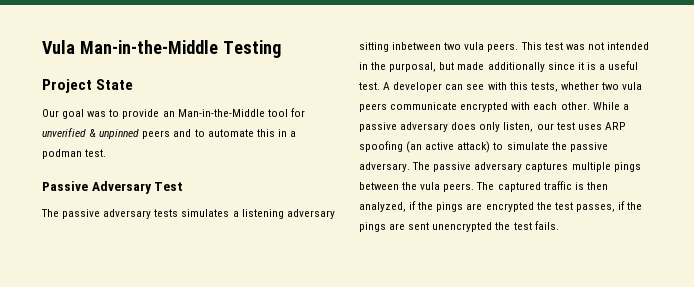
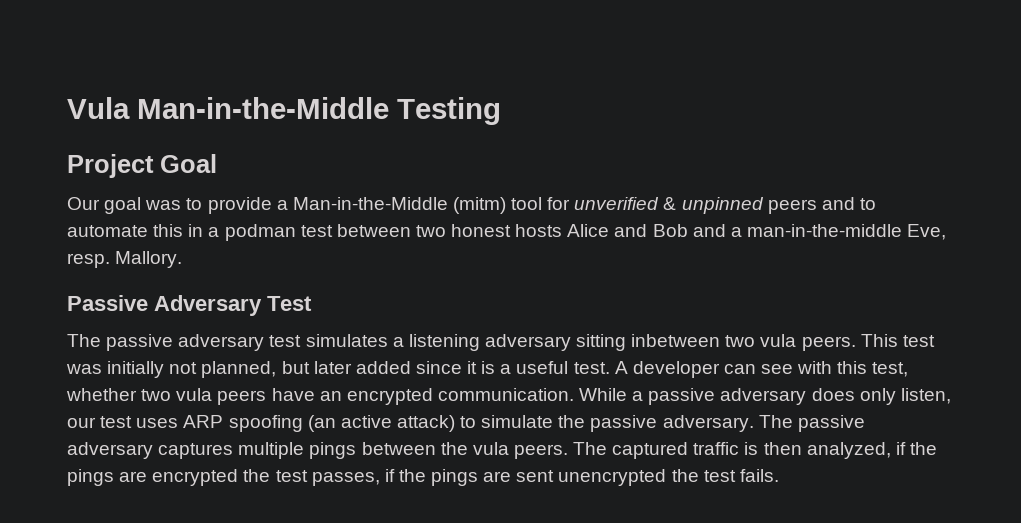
- Project State
+ Project Goal
- Our goal was to provide an Man-in-the-Middle tool for unverified & unpinned peers and to automate this in a podman test.
+ Our goal was to provide a Man-in-the-Middle (mitm) tool for unverified & unpinned peers and to automate this in a podman test between two honest hosts Alice and Bob and a man-in-the-middle Eve, resp. Mallory.
- The passive adversary tests simulates a listening adversary sitting inbetween two vula peers.
+ The passive adversary test simulates a listening adversary sitting inbetween two vula peers.
- This test was not intended in the purposal, but made additionally since it is a useful test.
+ This test was initially not planned, but later added since it is a useful test.
- A developer can see with this tests, whether two vula peers communicate encrypted with each other.
+ A developer can see with this test, whether two vula peers have an encrypted communication.

